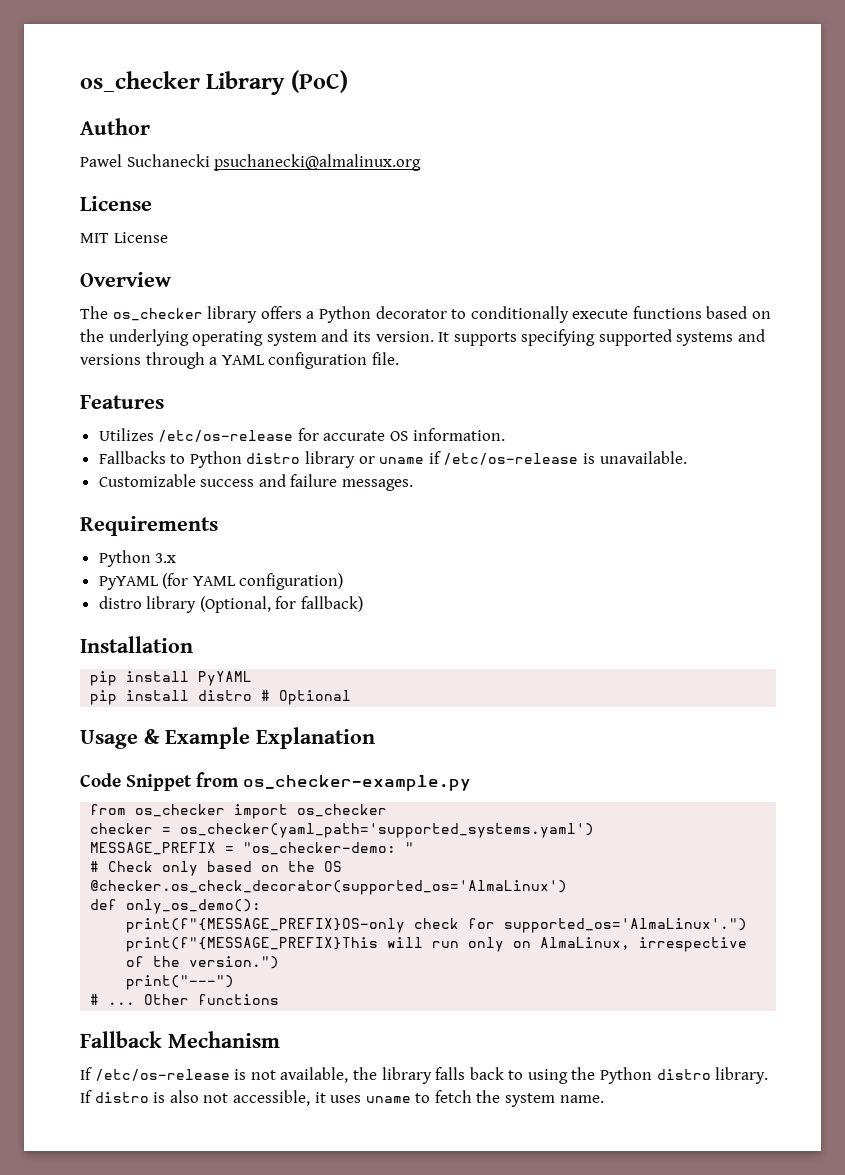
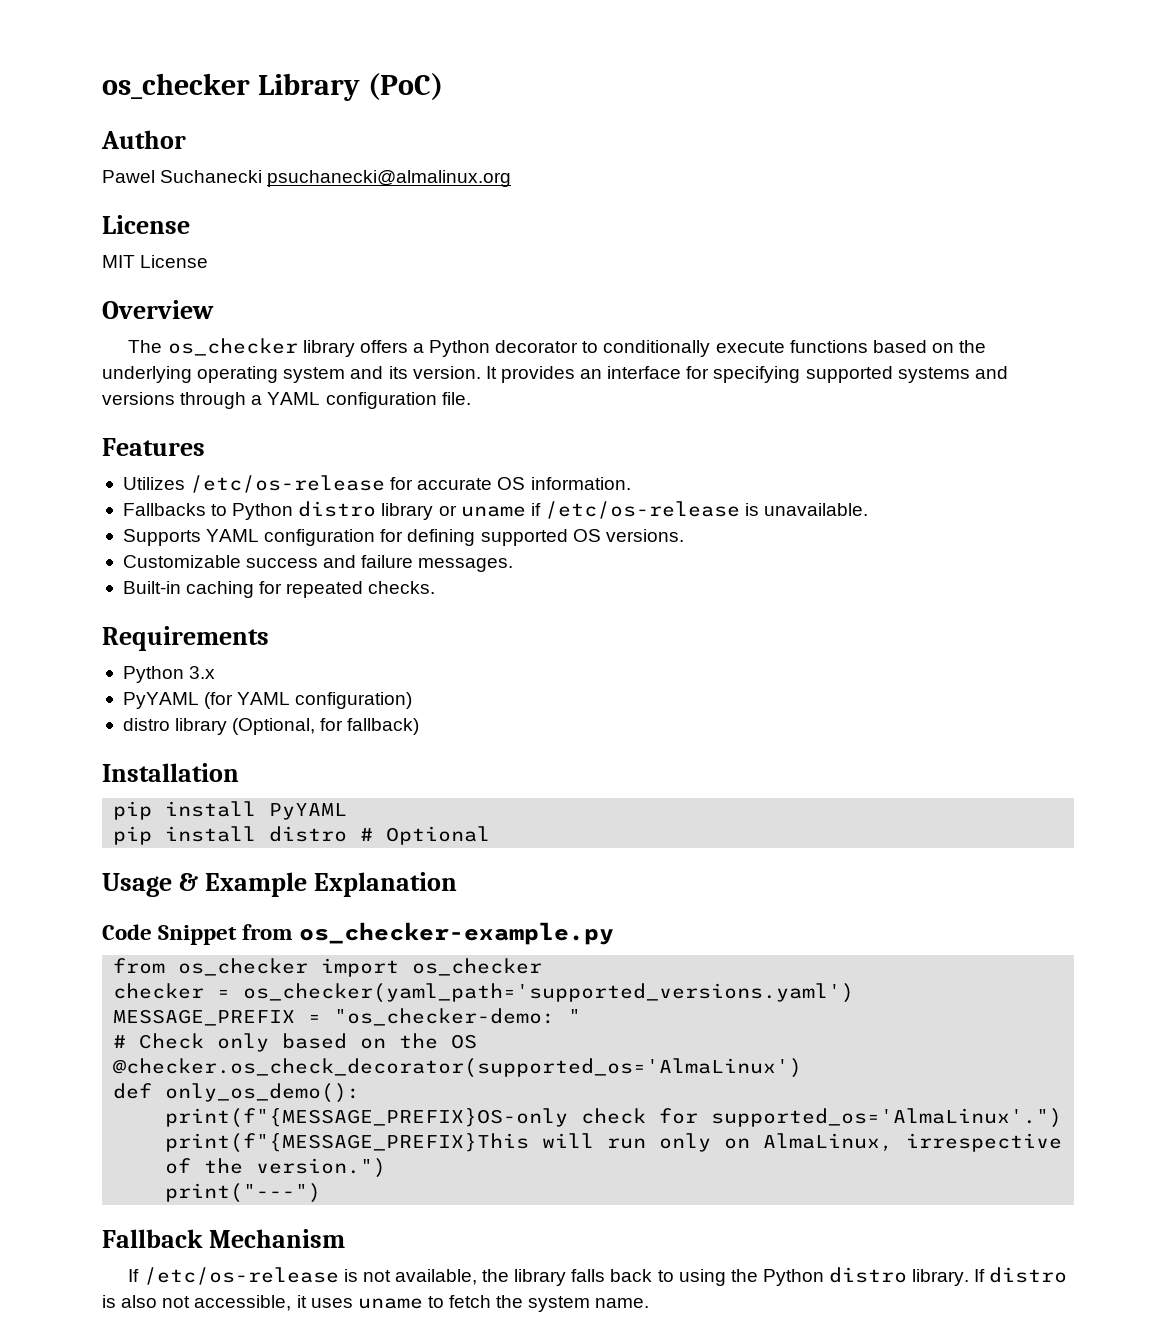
- It supports specifying supported systems and versions through a YAML configuration file.
+ It provides an interface for specifying supported systems and versions through a YAML configuration file.
+ Supports YAML configuration for defining supported OS versions.
+ Built-in caching for repeated checks.
- checker = os_checker(yaml_path='supported_systems.yaml')
+ checker = os_checker(yaml_path='supported_versions.yaml')
- # ... Other functions

